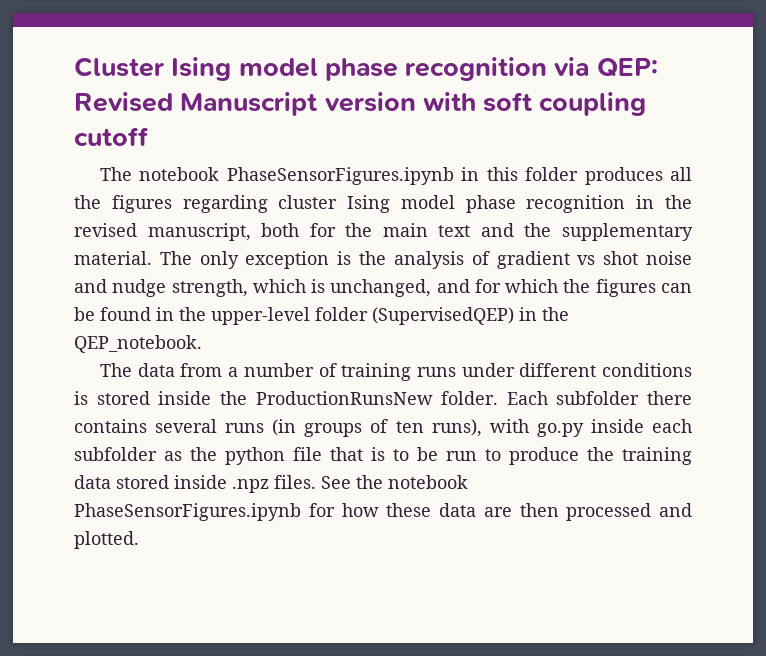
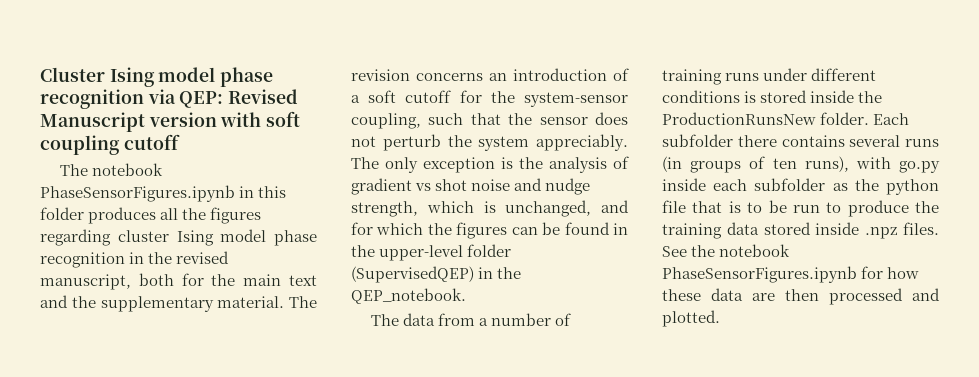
- The only exception is the analysis of gradient vs shot noise and nudge strength, which is unchanged, and for which the figures can be found in the upper-level folder (SupervisedQEP) in the QEP_notebook.
+ The revision concerns an introduction of a soft cutoff for the system-sensor coupling, such that the sensor does not perturb the system appreciably. The only exception is the analysis of gradient vs shot noise and nudge strength, which is unchanged, and for which the figures can be found in the upper-level folder (SupervisedQEP) in the QEP_notebook.

